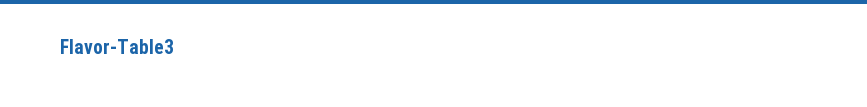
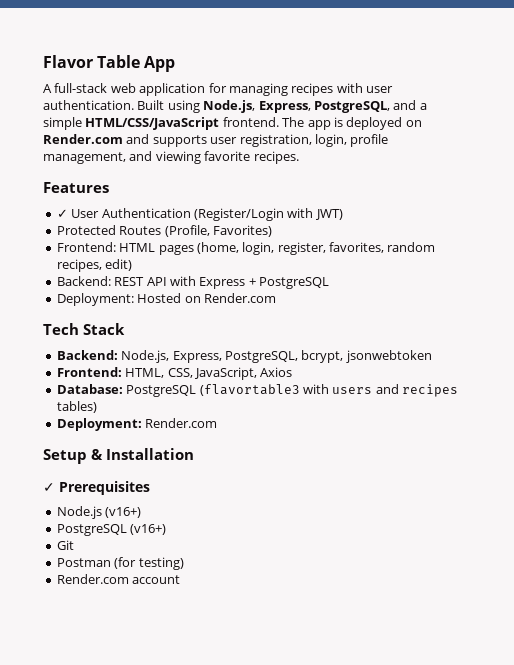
- Flavor-Table3
+ Flavor Table App
+ A full-stack web application for managing recipes with user authentication. Built using Node.js, Express, PostgreSQL, and a simple HTML/CSS/JavaScript frontend. The app is deployed on Render.com and supports user registration, login, profile management, and viewing favorite recipes.
+ Features
+ ✓ User Authentication (Register/Login with JWT)
+ Protected Routes (Profile, Favorites)
+ Frontend: HTML pages (home, login, register, favorites, random recipes, edit)
+ Backend: REST API with Express + PostgreSQL
+ Deployment: Hosted on Render.com
+ Tech Stack
+ Backend: Node.js, Express, PostgreSQL, bcrypt, jsonwebtoken
+ Frontend: HTML, CSS, JavaScript, Axios
+ Database: PostgreSQL (flavortable3 with users and recipes tables)
+ Deployment: Render.com
+ Setup & Installation
+ ✓ Prerequisites
+ Node.js (v16+)
+ PostgreSQL (v16+)
+ Git
+ Postman (for testing)
+ Render.com account

